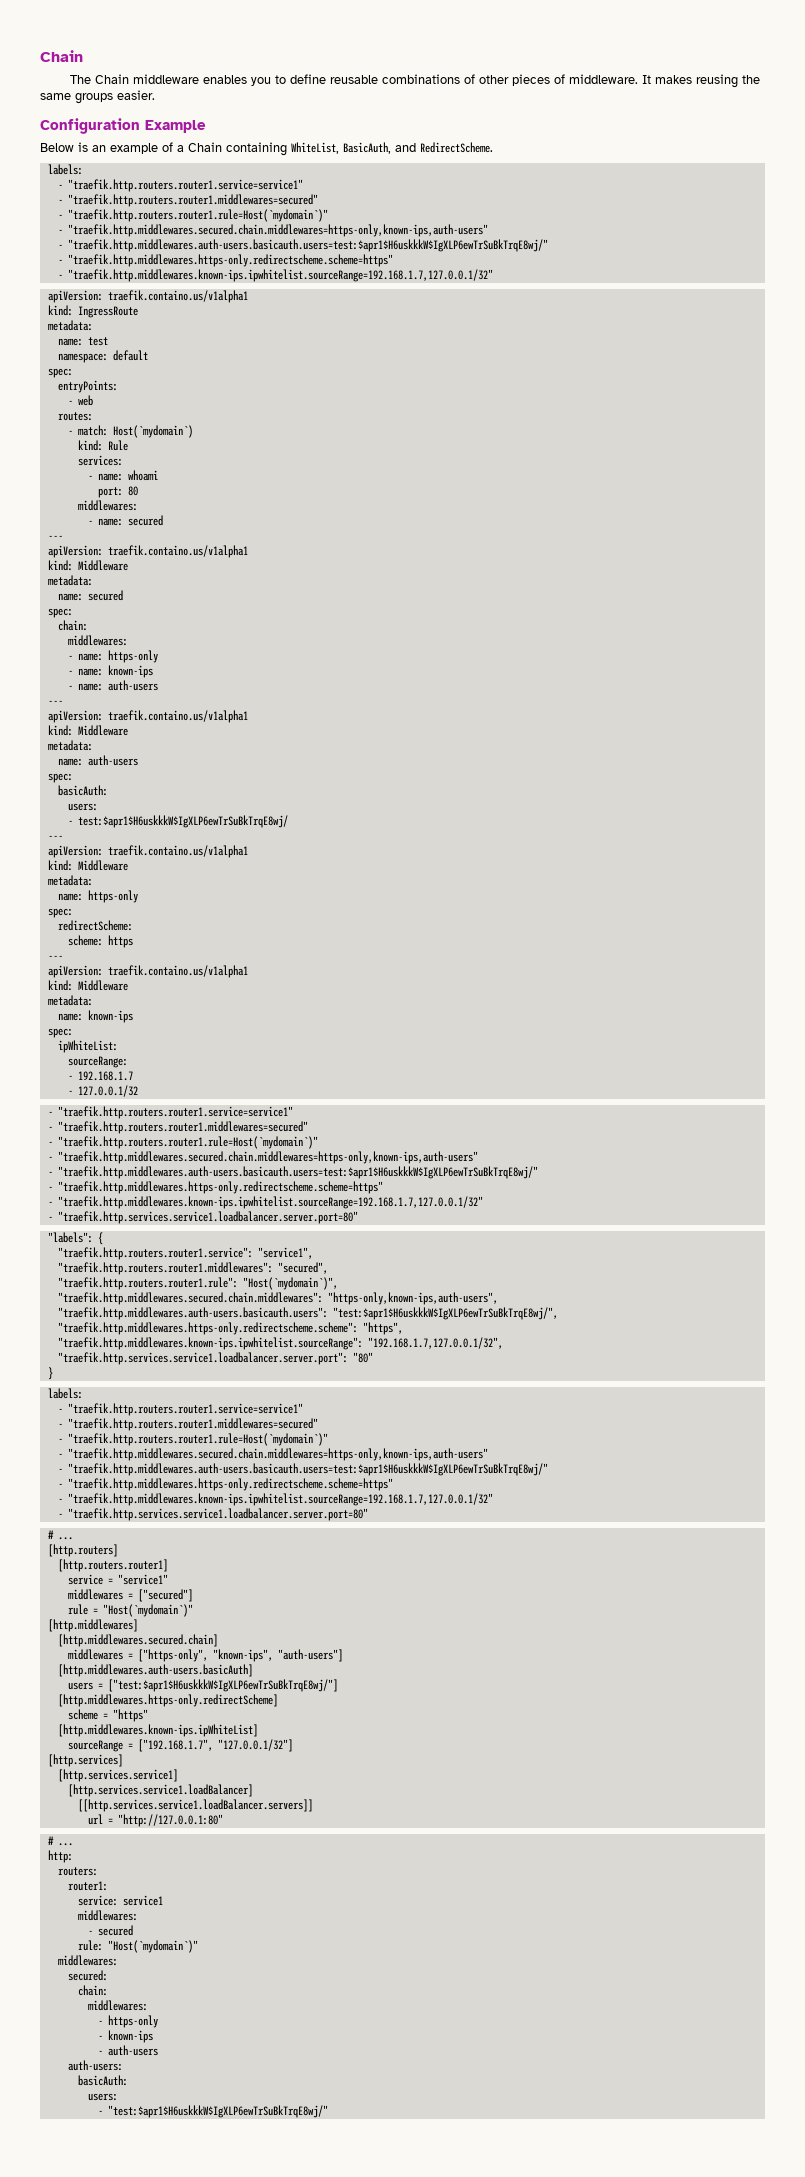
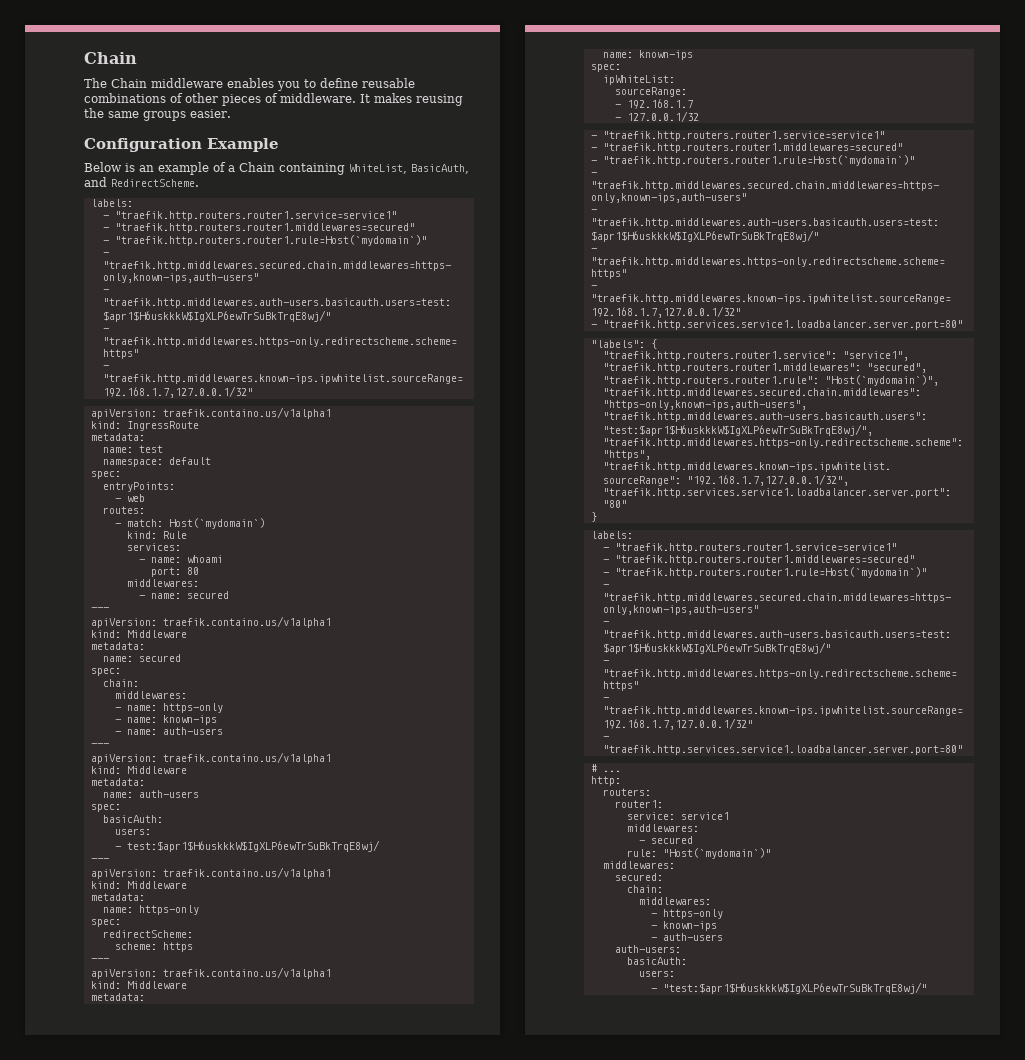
- [http.routers]
- [http.routers.router1]
- service = "service1"
- middlewares = ["secured"]
- rule = "Host(`mydomain`)"
- [http.middlewares]
- [http.middlewares.secured.chain]
- middlewares = ["https-only", "known-ips", "auth-users"]
- [http.middlewares.auth-users.basicAuth]
- users = ["test:$apr1$H6uskkkW$IgXLP6ewTrSuBkTrqE8wj/"]
- [http.middlewares.https-only.redirectScheme]
- scheme = "https"
- [http.middlewares.known-ips.ipWhiteList]
- sourceRange = ["192.168.1.7", "127.0.0.1/32"]
- [http.services]
- [http.services.service1]
- [http.services.service1.loadBalancer]
- [[http.services.service1.loadBalancer.servers]]
- url = "http://127.0.0.1:80"
- # ...

